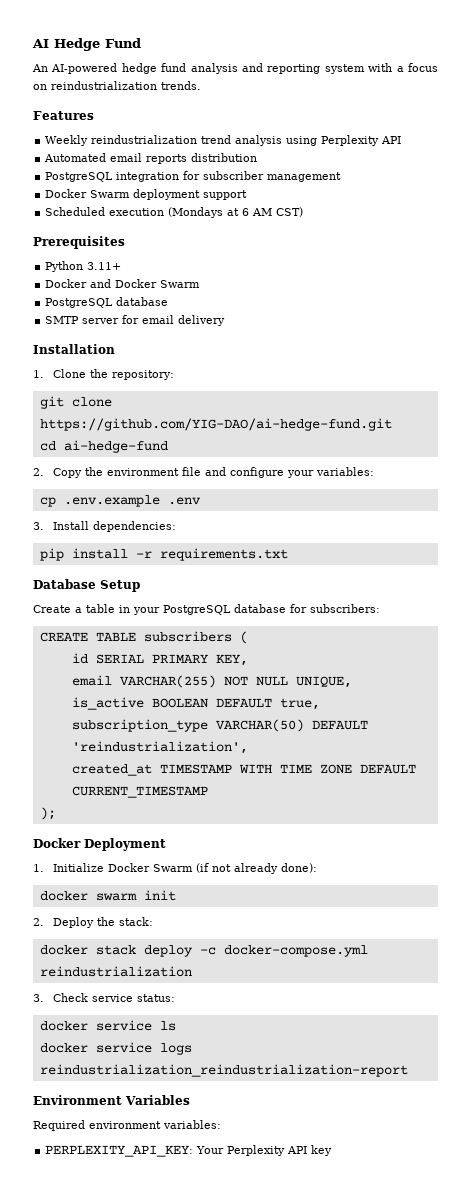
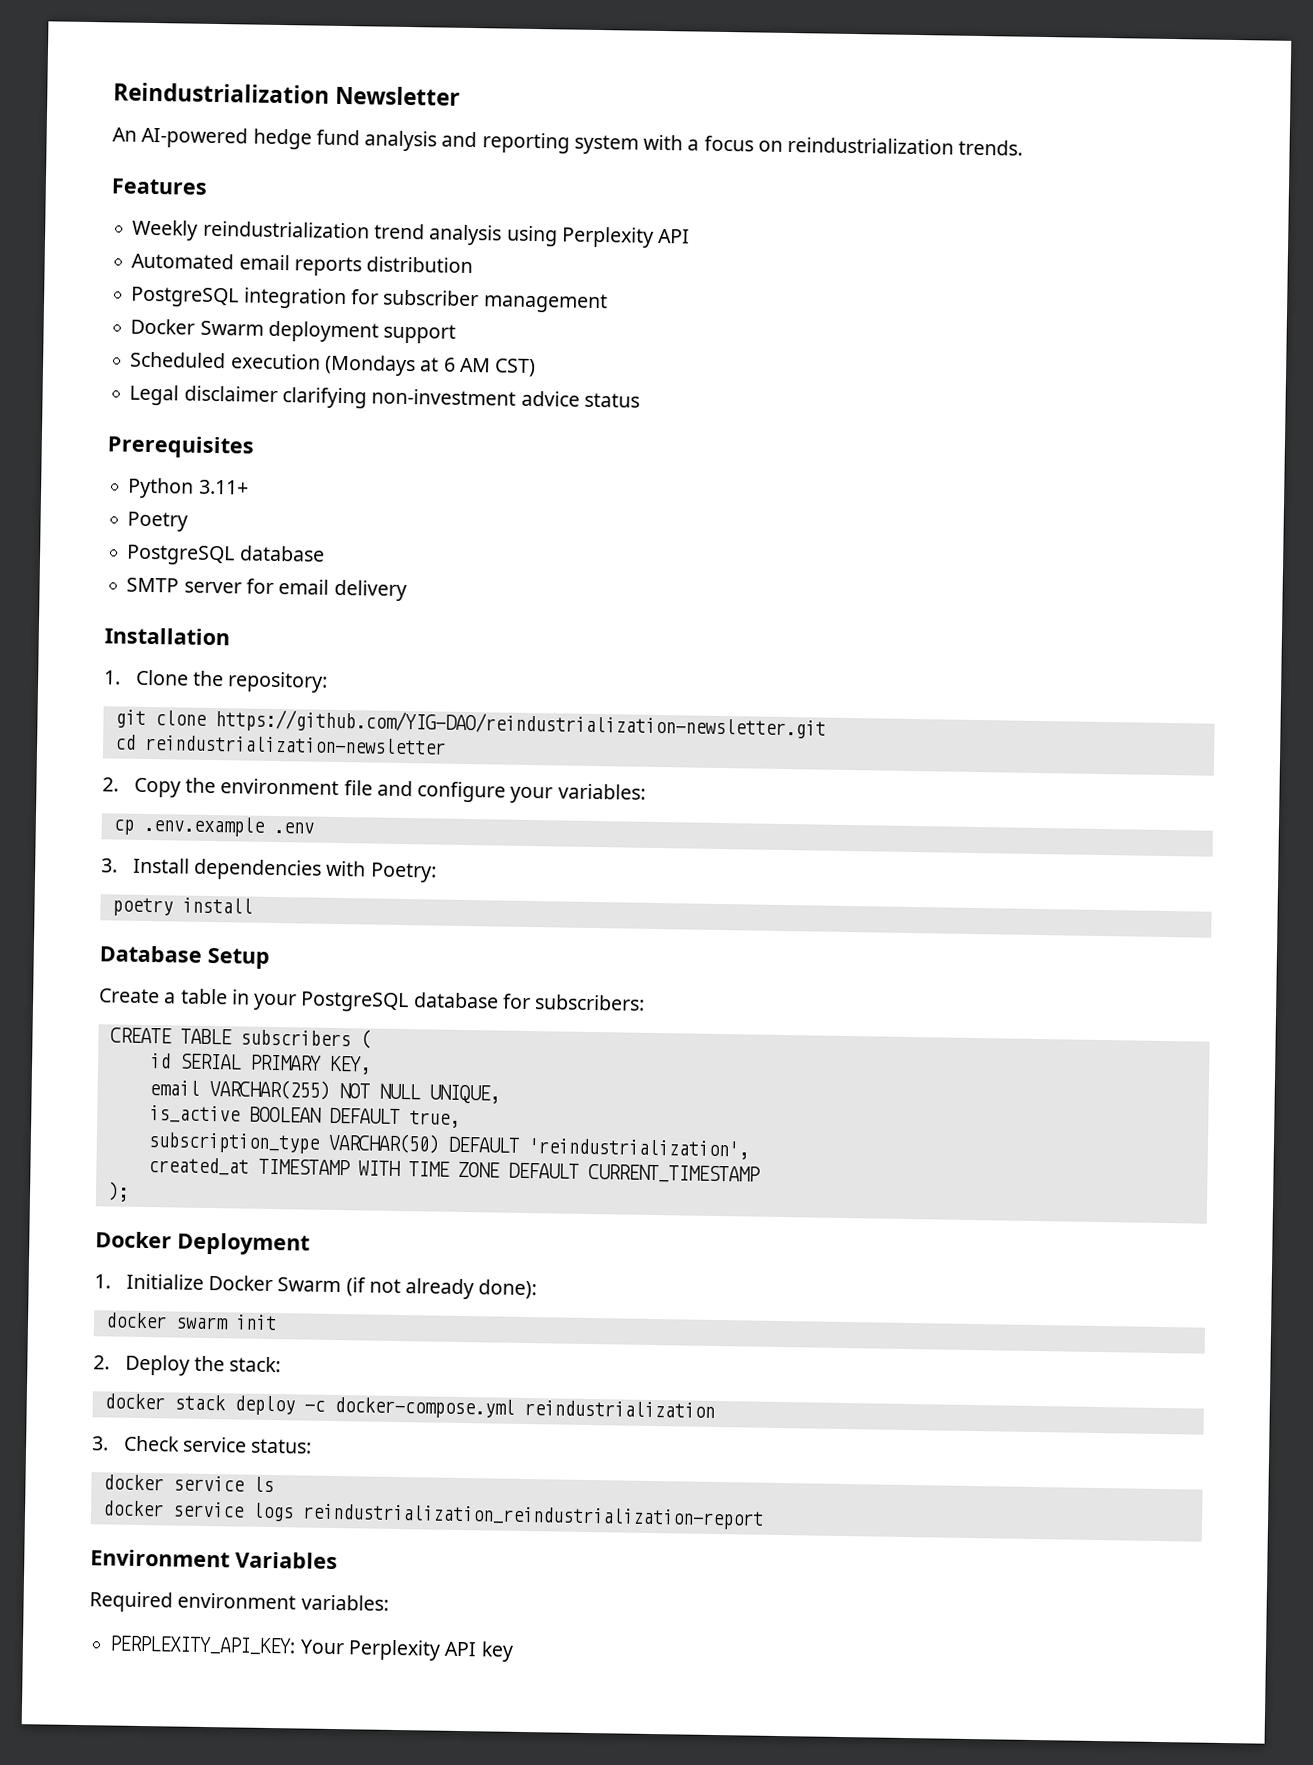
- AI Hedge Fund
+ Reindustrialization Newsletter
+ Legal disclaimer clarifying non-investment advice status
- Docker and Docker Swarm
+ Poetry
- git clone https://github.com/YIG-DAO/ai-hedge-fund.git
+ git clone https://github.com/YIG-DAO/reindustrialization-newsletter.git
- cd ai-hedge-fund
+ cd reindustrialization-newsletter
- 3. Install dependencies:
- pip install -r requirements.txt
+ 3. Install dependencies with Poetry:
+ poetry install

